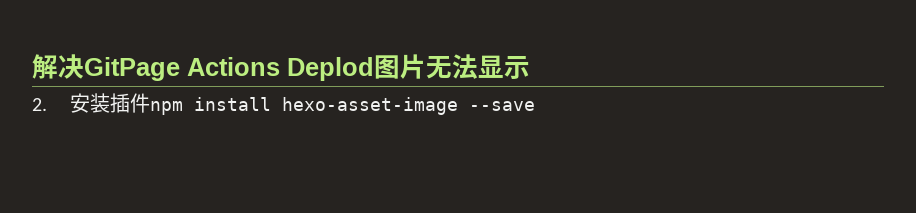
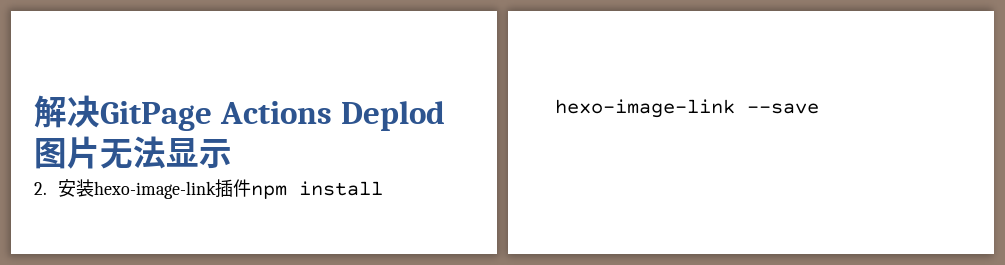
- 2.安装插件npm install hexo-asset-image --save
+ 2.安装hexo-image-link插件npm install hexo-image-link --save

